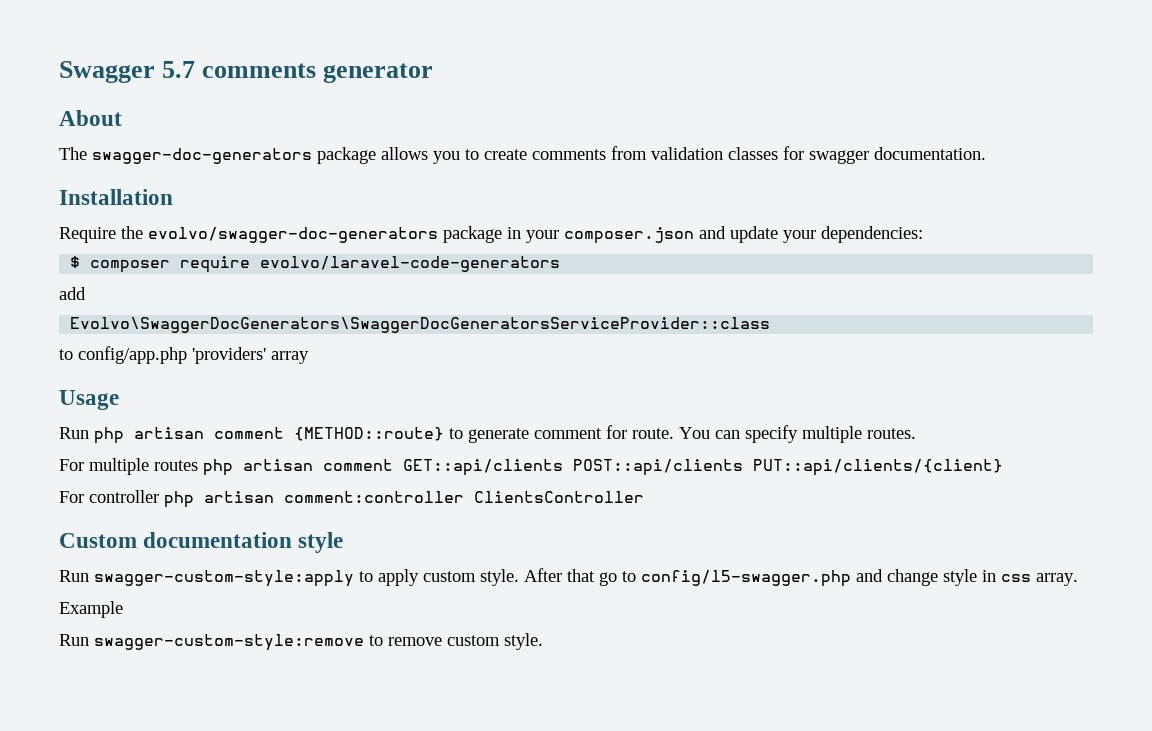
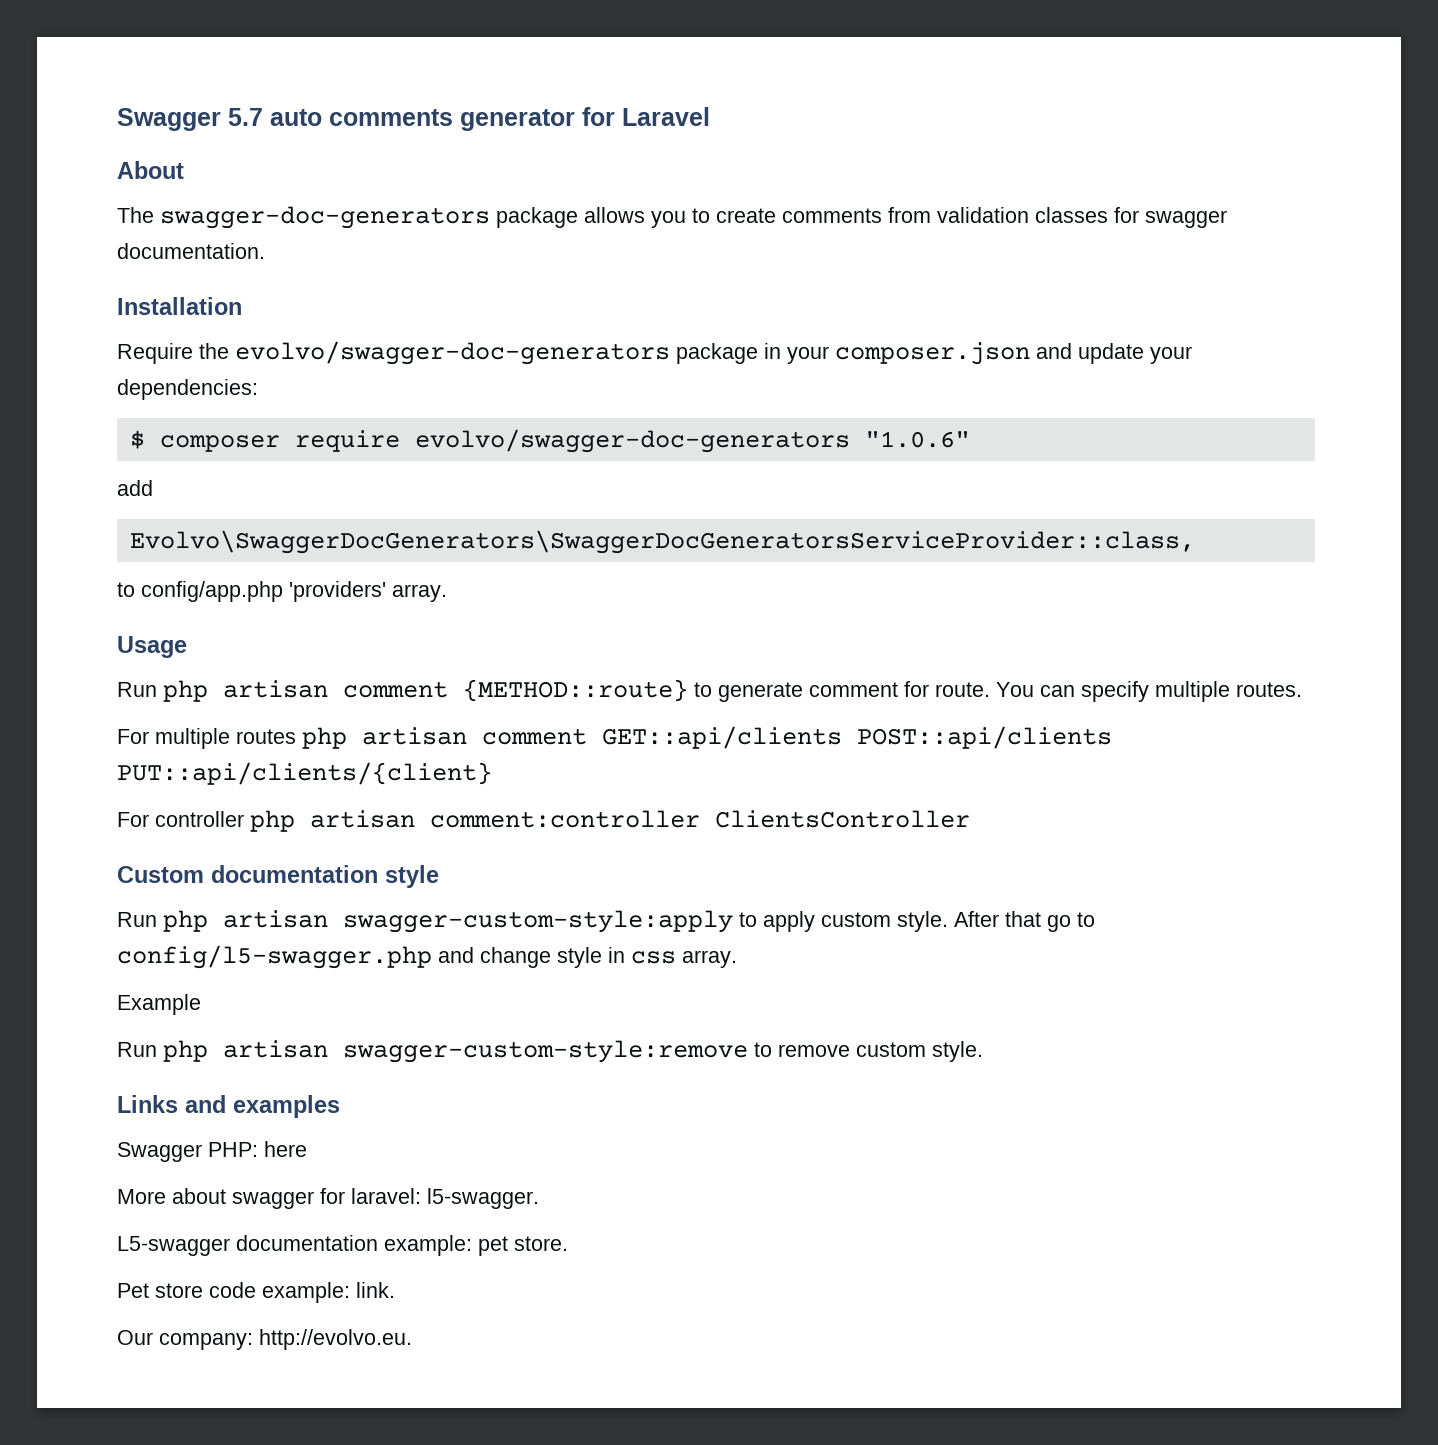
- Swagger 5.7 comments generator
+ Swagger 5.7 auto comments generator for Laravel
- $ composer require evolvo/laravel-code-generators
+ $ composer require evolvo/swagger-doc-generators "1.0.6"
- Evolvo\SwaggerDocGenerators\SwaggerDocGeneratorsServiceProvider::class
+ Evolvo\SwaggerDocGenerators\SwaggerDocGeneratorsServiceProvider::class,
- to config/app.php 'providers' array
+ to config/app.php 'providers' array.
- Run swagger-custom-style:apply to apply custom style.
+ Run php artisan swagger-custom-style:apply to apply custom style.
- Run swagger-custom-style:remove to remove custom style.
+ Run php artisan swagger-custom-style:remove to remove custom style.
+ Links and examples
+ Swagger PHP: here
+ More about swagger for laravel: l5-swagger.
+ L5-swagger documentation example: pet store.
+ Pet store code example: link.
+ Our company: http://evolvo.eu.

